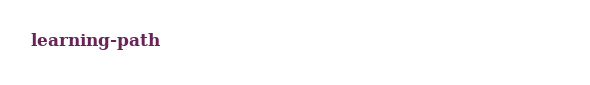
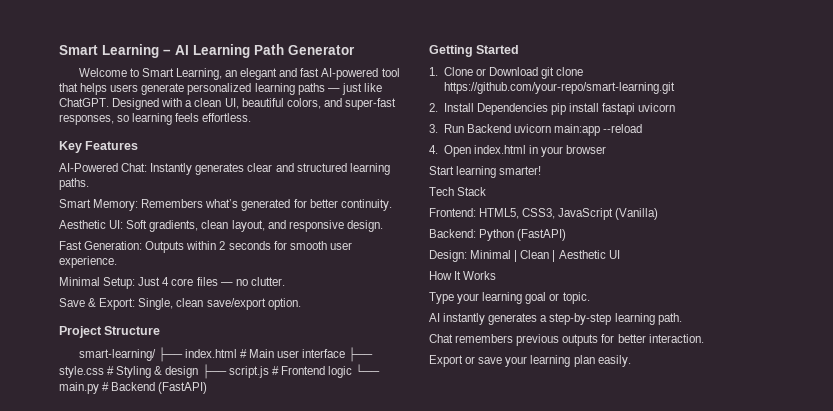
- learning-path
+ Smart Learning – AI Learning Path Generator
+ Welcome to Smart Learning, an elegant and fast AI-powered tool that helps users generate personalized learning paths — just like ChatGPT. Designed with a clean UI, beautiful colors, and super-fast responses, so learning feels effortless.
+ Key Features
+ AI-Powered Chat: Instantly generates clear and structured learning paths.
+ Smart Memory: Remembers what’s generated for better continuity.
+ Aesthetic UI: Soft gradients, clean layout, and responsive design.
+ Fast Generation: Outputs within 2 seconds for smooth user experience.
+ Minimal Setup: Just 4 core files — no clutter.
+ Save & Export: Single, clean save/export option.
+ Project Structure
+ smart-learning/ ├── index.html # Main user interface ├── style.css # Styling & design ├── script.js # Frontend logic └── main.py # Backend (FastAPI)
+ Getting Started
+ 1. Clone or Download git clone https://github.com/your-repo/smart-learning.git
+ 2. Install Dependencies pip install fastapi uvicorn
+ 3. Run Backend uvicorn main:app --reload
+ 4. Open index.html in your browser
+ Start learning smarter!
+ Tech Stack
+ Frontend: HTML5, CSS3, JavaScript (Vanilla)
+ Backend: Python (FastAPI)
+ Design: Minimal | Clean | Aesthetic UI
+ How It Works
+ Type your learning goal or topic.
+ AI instantly generates a step-by-step learning path.
+ Chat remembers previous outputs for better interaction.
+ Export or save your learning plan easily.

